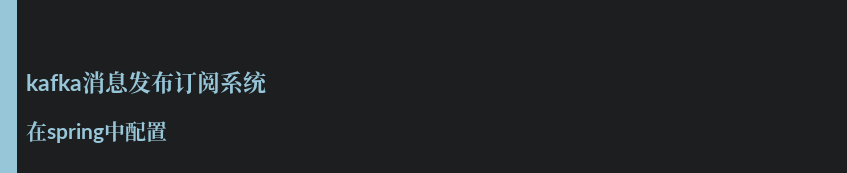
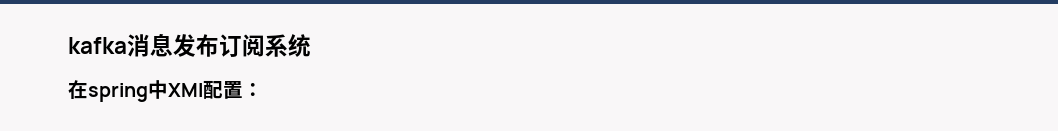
- 在spring中配置
+ 在spring中XMl配置：

